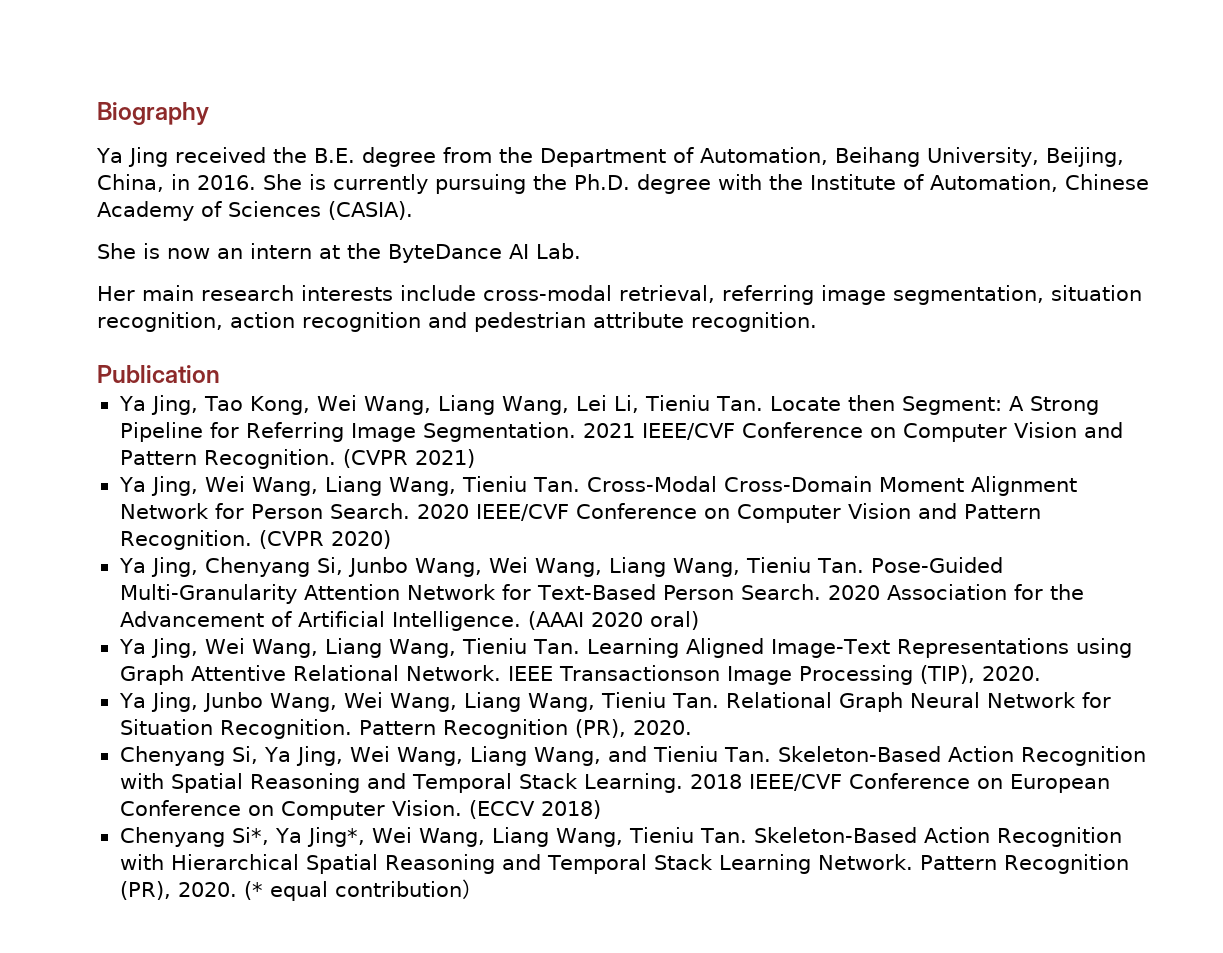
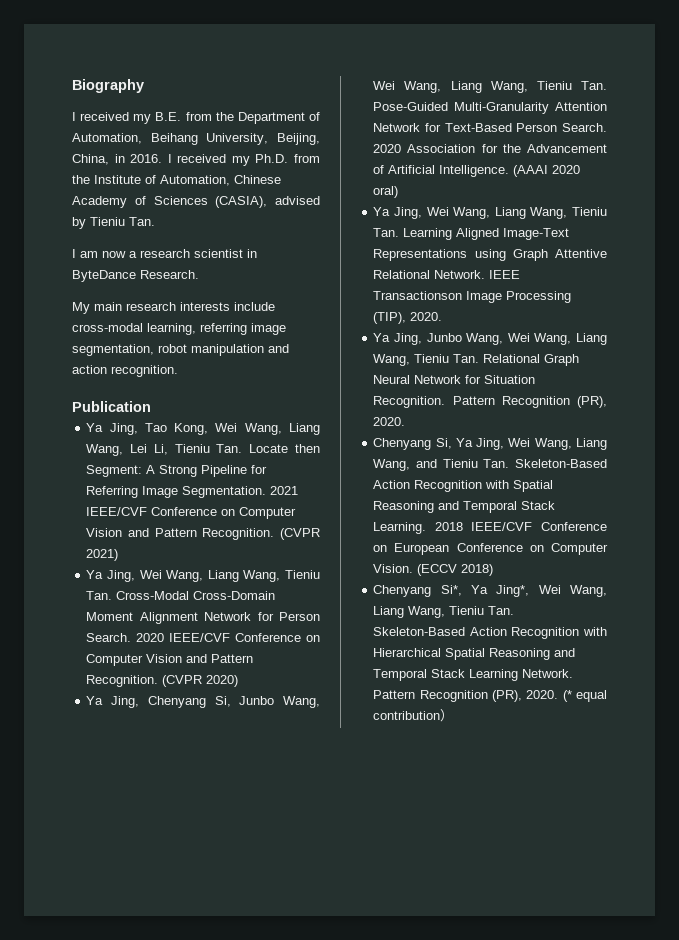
- Ya Jing received the B.E. degree from the Department of Automation, Beihang University, Beijing, China, in 2016.
+ I received my B.E. from the Department of Automation, Beihang University, Beijing, China, in 2016.
- She is currently pursuing the Ph.D. degree with the Institute of Automation, Chinese Academy of Sciences (CASIA).
- She is now an intern at the ByteDance AI Lab.
- Her main research interests include cross-modal retrieval, referring image segmentation, situation recognition, action recognition and pedestrian attribute recognition.
+ I received my Ph.D. from the Institute of Automation, Chinese Academy of Sciences (CASIA), advised by Tieniu Tan.
+ I am now a research scientist in ByteDance Research.
+ My main research interests include cross-modal learning, referring image segmentation, robot manipulation and action recognition.

